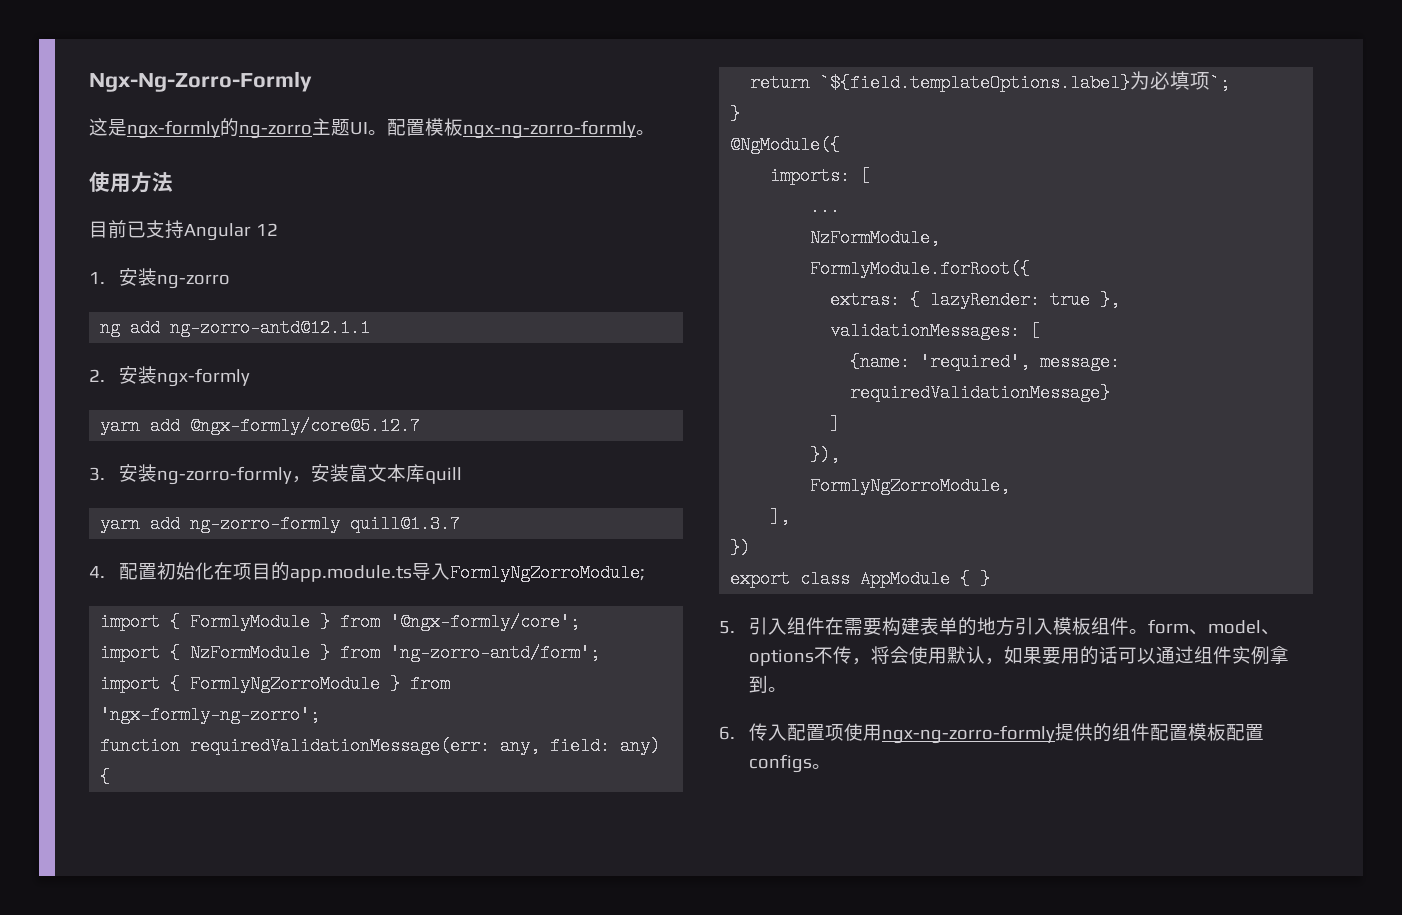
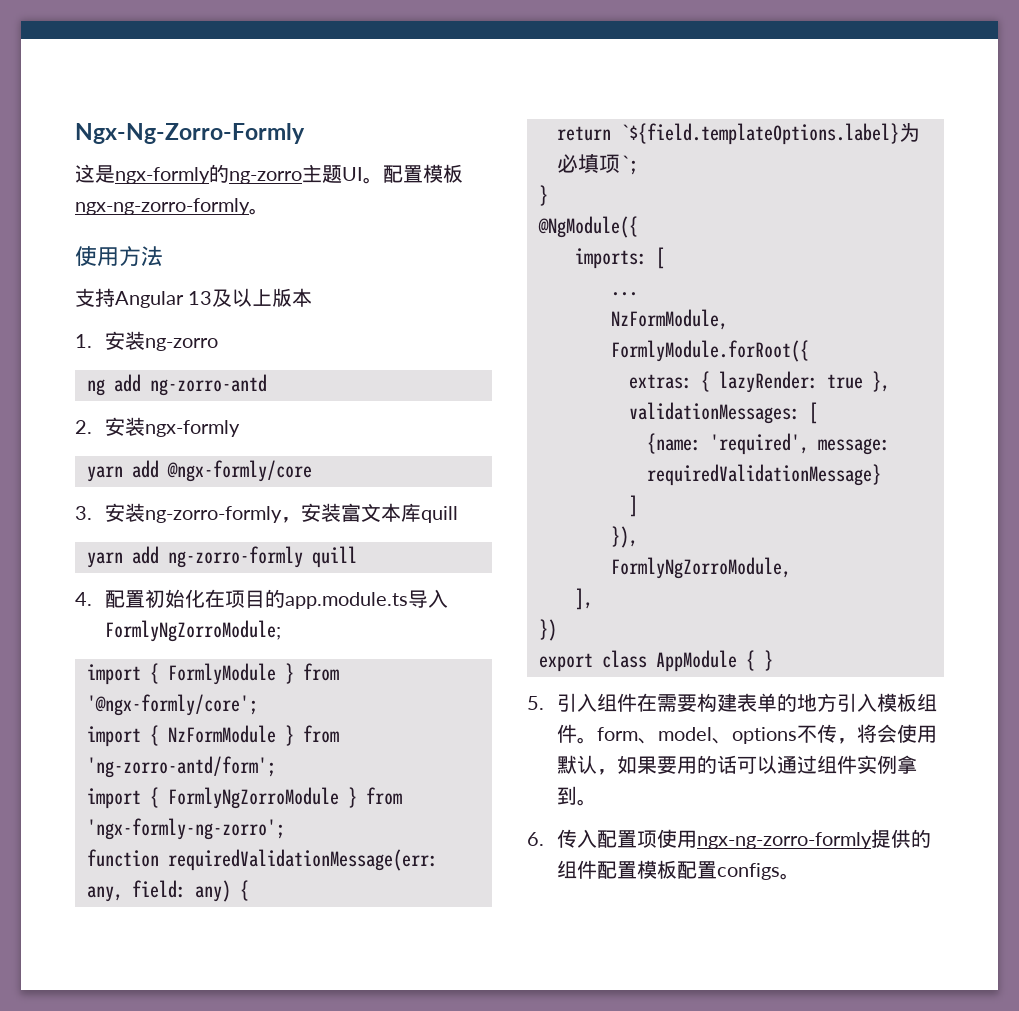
- 目前已支持Angular 12
+ 支持Angular 13及以上版本
- ng add ng-zorro-antd@12.1.1
+ ng add ng-zorro-antd
- yarn add @ngx-formly/core@5.12.7
+ yarn add @ngx-formly/core
- yarn add ng-zorro-formly quill@1.3.7
+ yarn add ng-zorro-formly quill

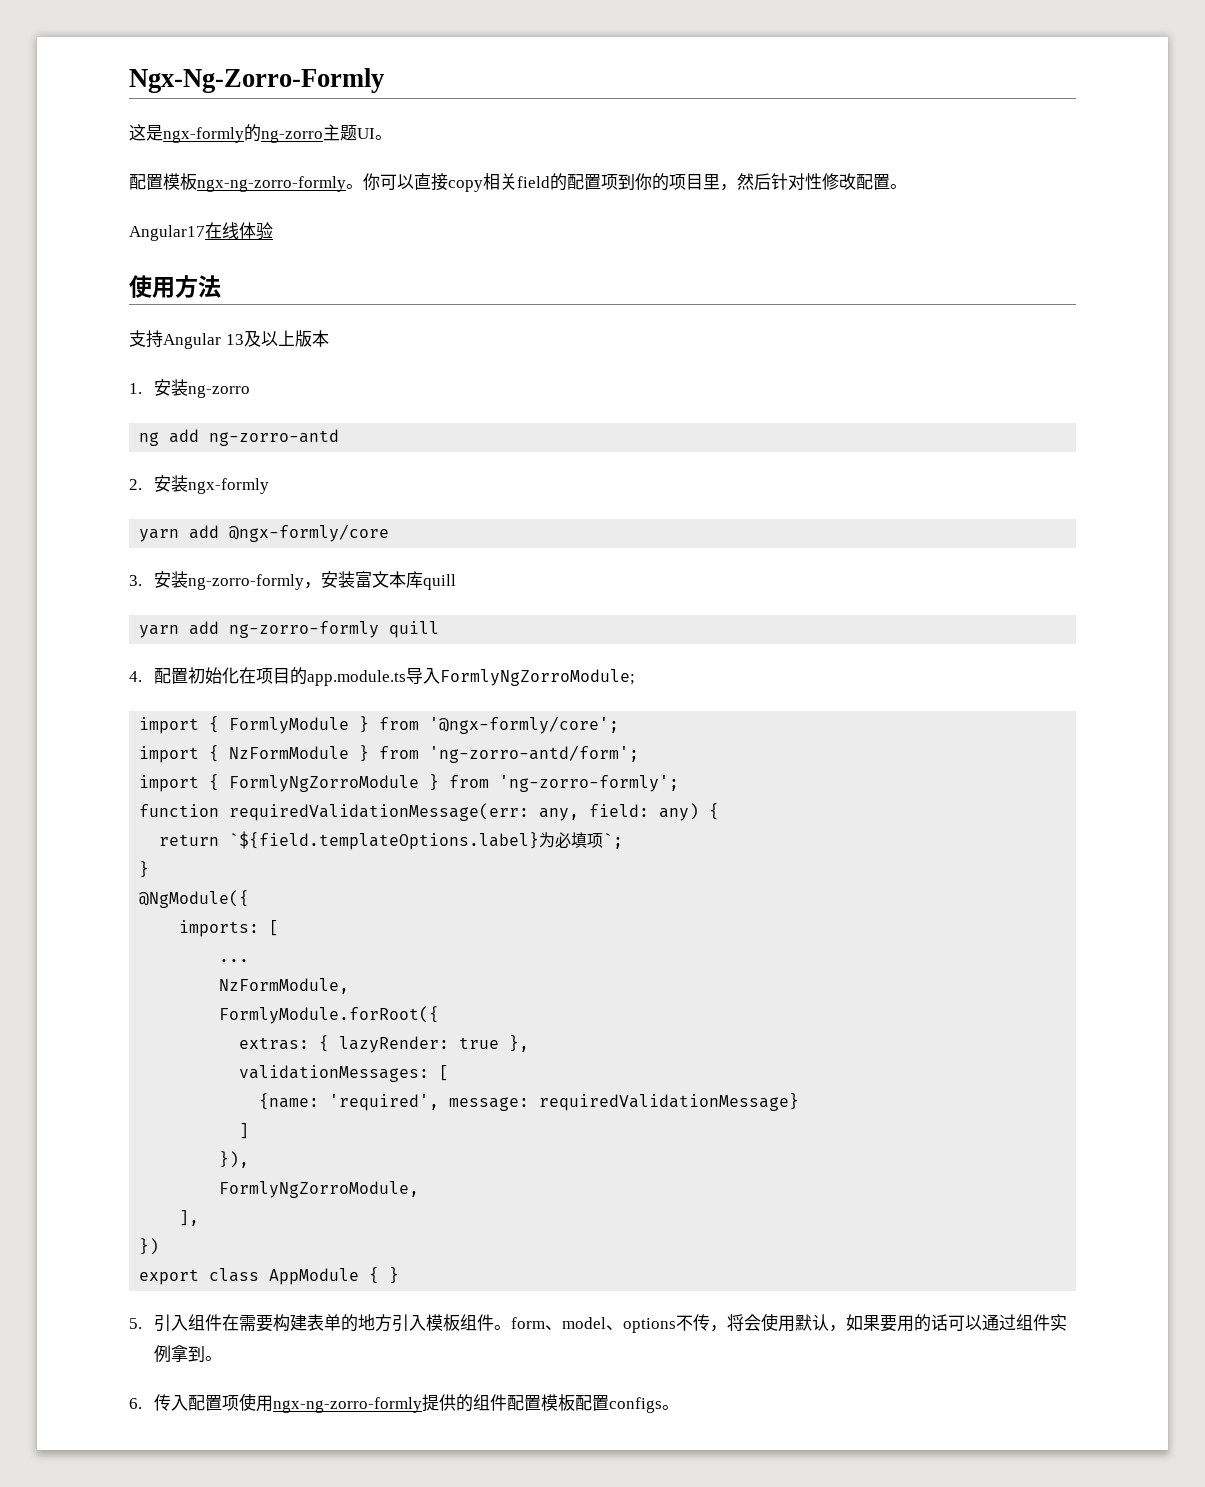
- 这是ngx-formly的ng-zorro主题UI。配置模板ngx-ng-zorro-formly。
+ 这是ngx-formly的ng-zorro主题UI。
+ 配置模板ngx-ng-zorro-formly。你可以直接copy相关field的配置项到你的项目里，然后针对性修改配置。
+ Angular17在线体验
- import { FormlyNgZorroModule } from 'ngx-formly-ng-zorro';
+ import { FormlyNgZorroModule } from 'ng-zorro-formly';

